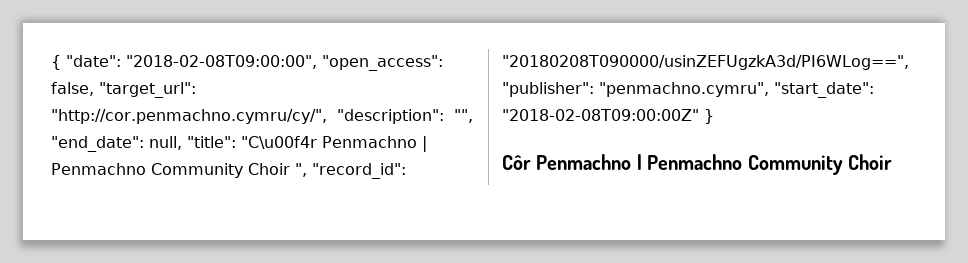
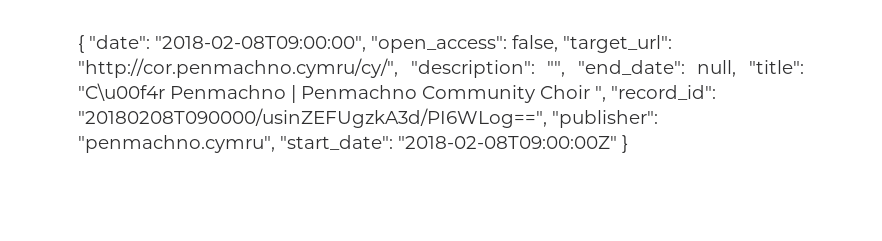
- Côr Penmachno | Penmachno Community Choir

